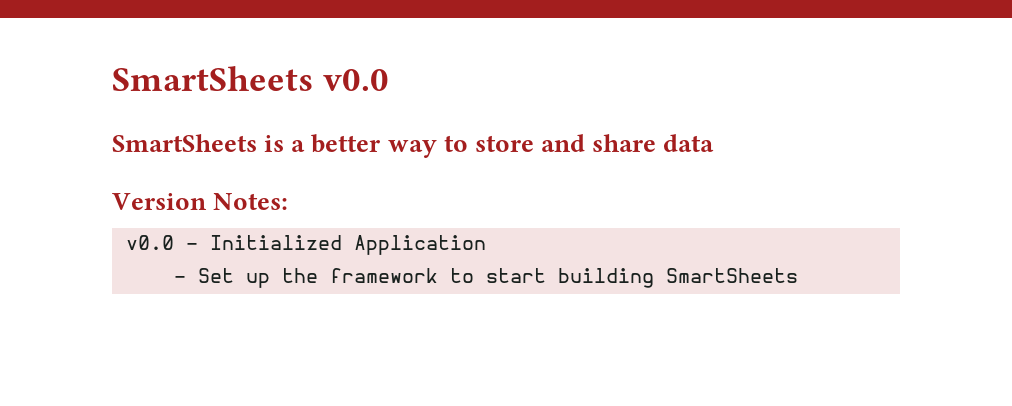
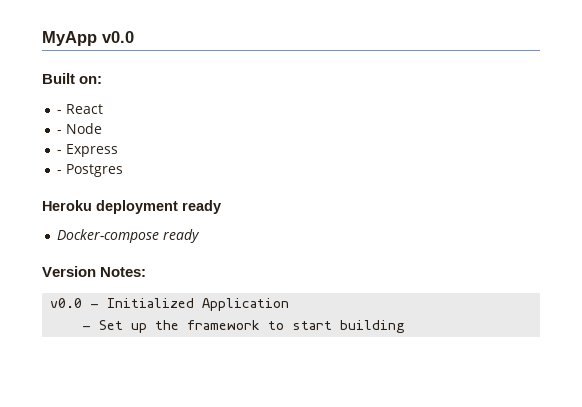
- SmartSheets v0.0
+ MyApp v0.0
- SmartSheets is a better way to store and share data
+ Built on:
+ - React
+ - Node
+ - Express
+ - Postgres
+ Heroku deployment ready
+ Docker-compose ready
- - Set up the framework to start building SmartSheets
+ - Set up the framework to start building

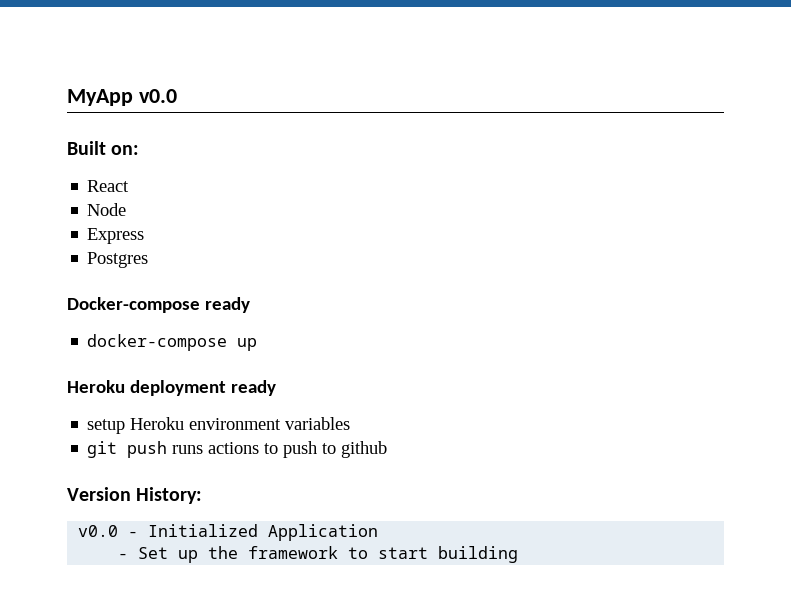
- - React
+ React
- - Node
+ Node
- - Express
+ Express
- - Postgres
+ Postgres
+ Docker-compose ready
+ docker-compose up
- Docker-compose ready
+ setup Heroku environment variables
+ git push runs actions to push to github
- Version Notes:
+ Version History:

